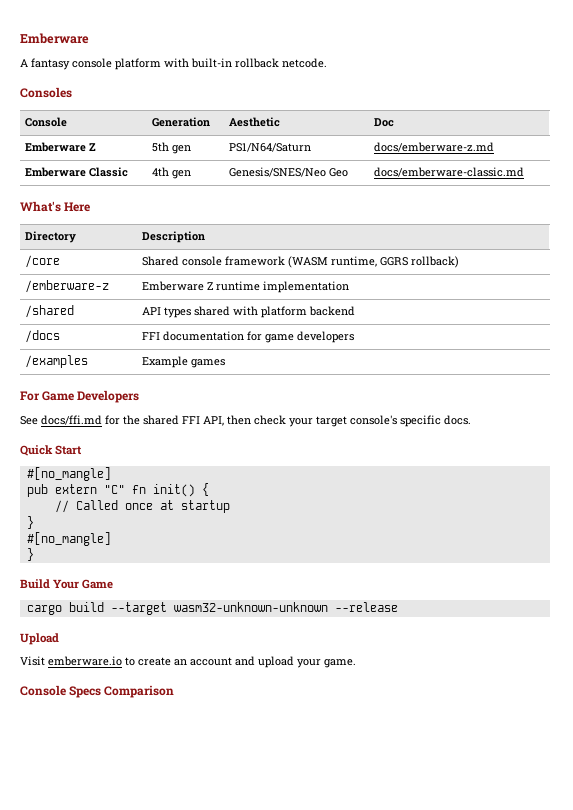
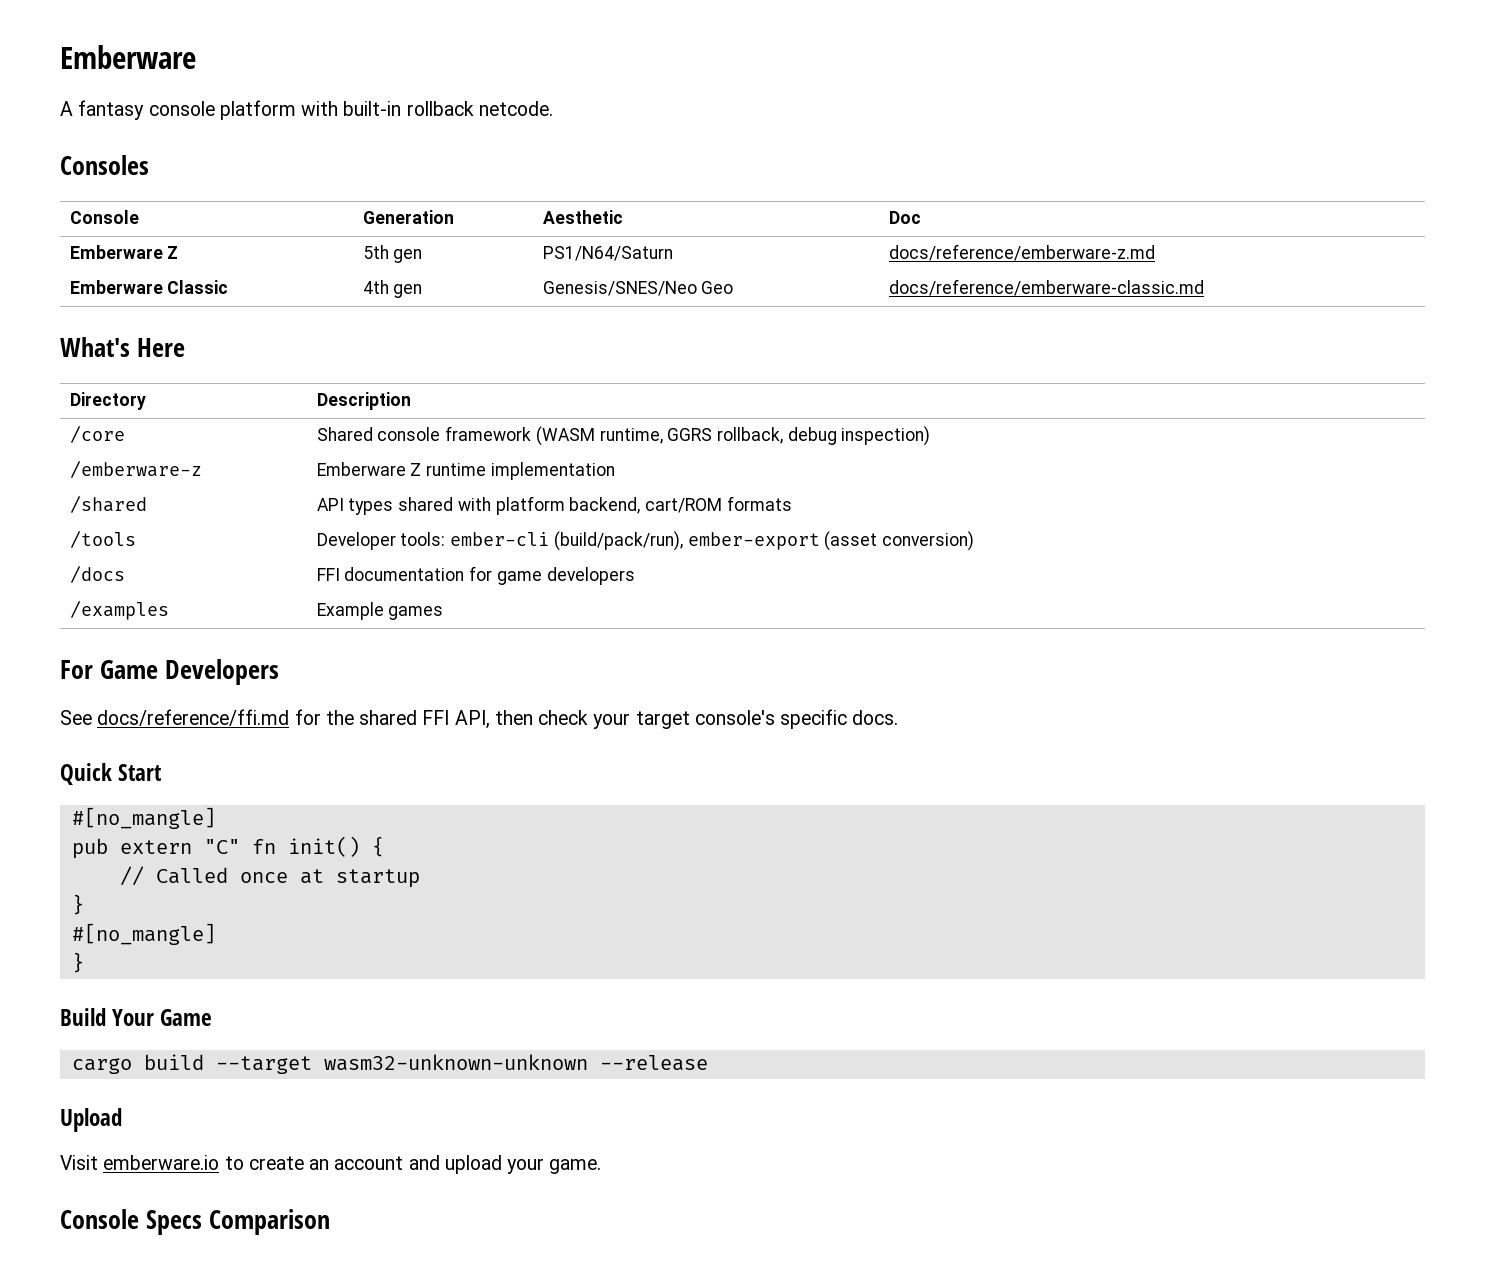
- Emberware Z | 5th gen | PS1/N64/Saturn | docs/emberware-z.md
+ Emberware Z | 5th gen | PS1/N64/Saturn | docs/reference/emberware-z.md
- Emberware Classic | 4th gen | Genesis/SNES/Neo Geo | docs/emberware-classic.md
+ Emberware Classic | 4th gen | Genesis/SNES/Neo Geo | docs/reference/emberware-classic.md
- /core | Shared console framework (WASM runtime, GGRS rollback)
+ /core | Shared console framework (WASM runtime, GGRS rollback, debug inspection)
- /shared | API types shared with platform backend
+ /shared | API types shared with platform backend, cart/ROM formats
+ /tools | Developer tools: ember-cli (build/pack/run), ember-export (asset conversion)
- See docs/ffi.md for the shared FFI API, then check your target console's specific docs.
+ See docs/reference/ffi.md for the shared FFI API, then check your target console's specific docs.

